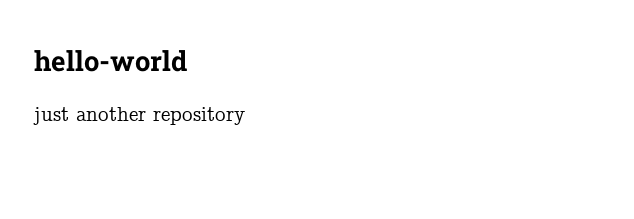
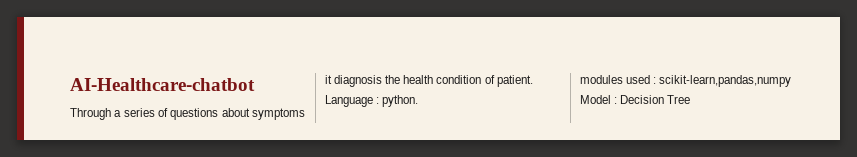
- hello-world
- just another repository
+ AI-Healthcare-chatbot
+ Through a series of questions about symptoms it diagnosis the health condition of patient.
+ Language : python.
+ modules used : scikit-learn,pandas,numpy
+ Model : Decision Tree

